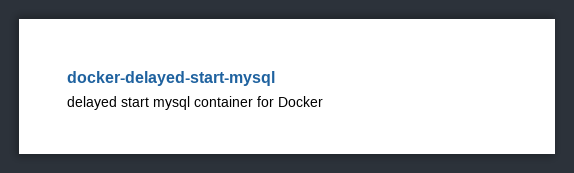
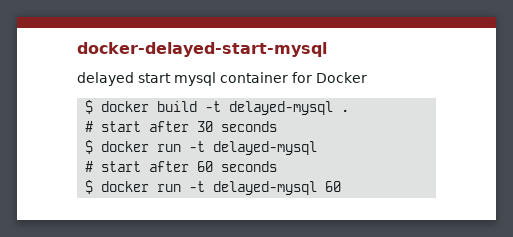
+ $ docker build -t delayed-mysql .
+ # start after 30 seconds
+ $ docker run -t delayed-mysql
+ # start after 60 seconds
+ $ docker run -t delayed-mysql 60

